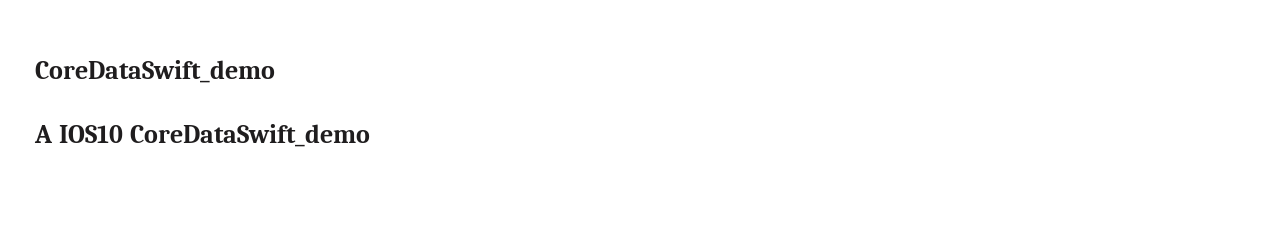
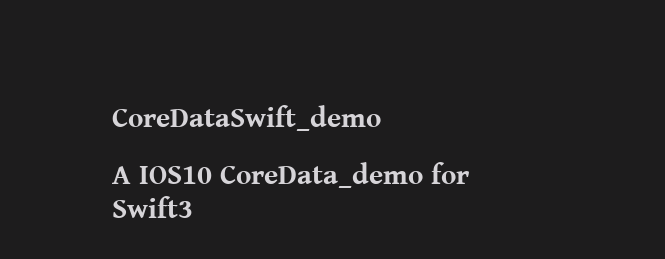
- A IOS10 CoreDataSwift_demo
+ A IOS10 CoreData_demo for Swift3

